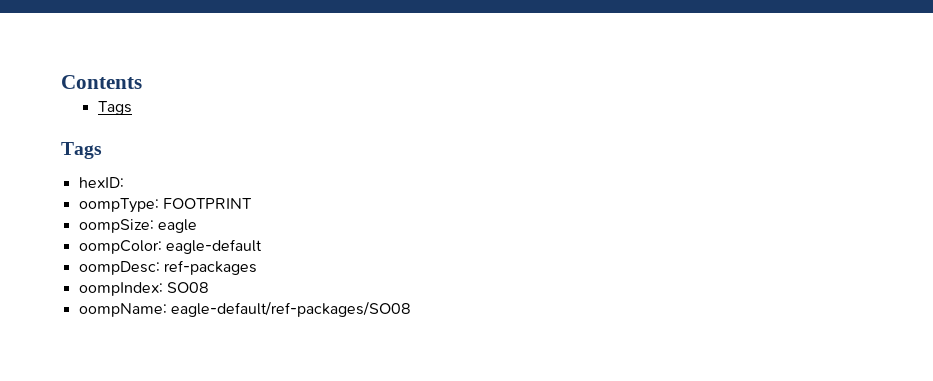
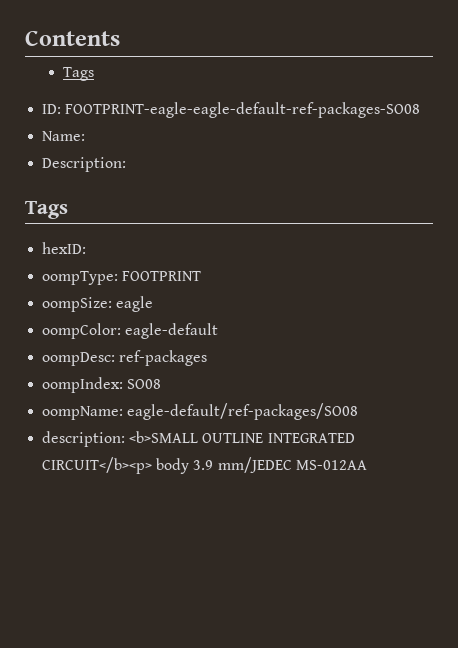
+ ID: FOOTPRINT-eagle-eagle-default-ref-packages-SO08
+ Name:
+ Description:
+ description: <b>SMALL OUTLINE INTEGRATED CIRCUIT</b><p> body 3.9 mm/JEDEC MS-012AA

